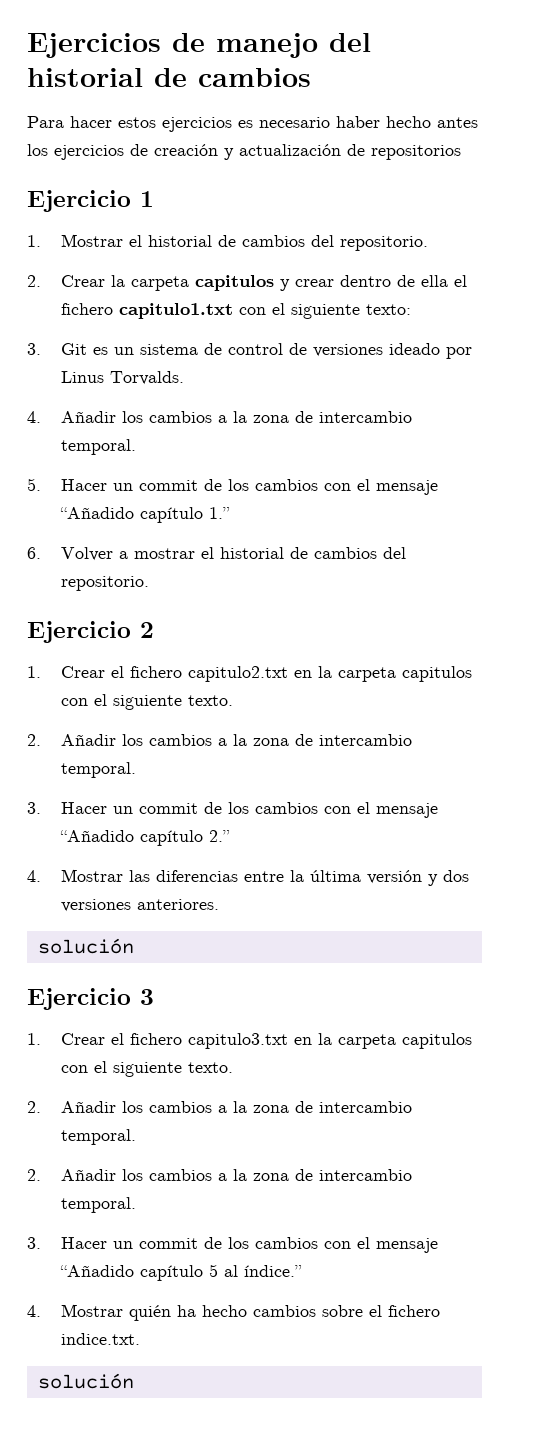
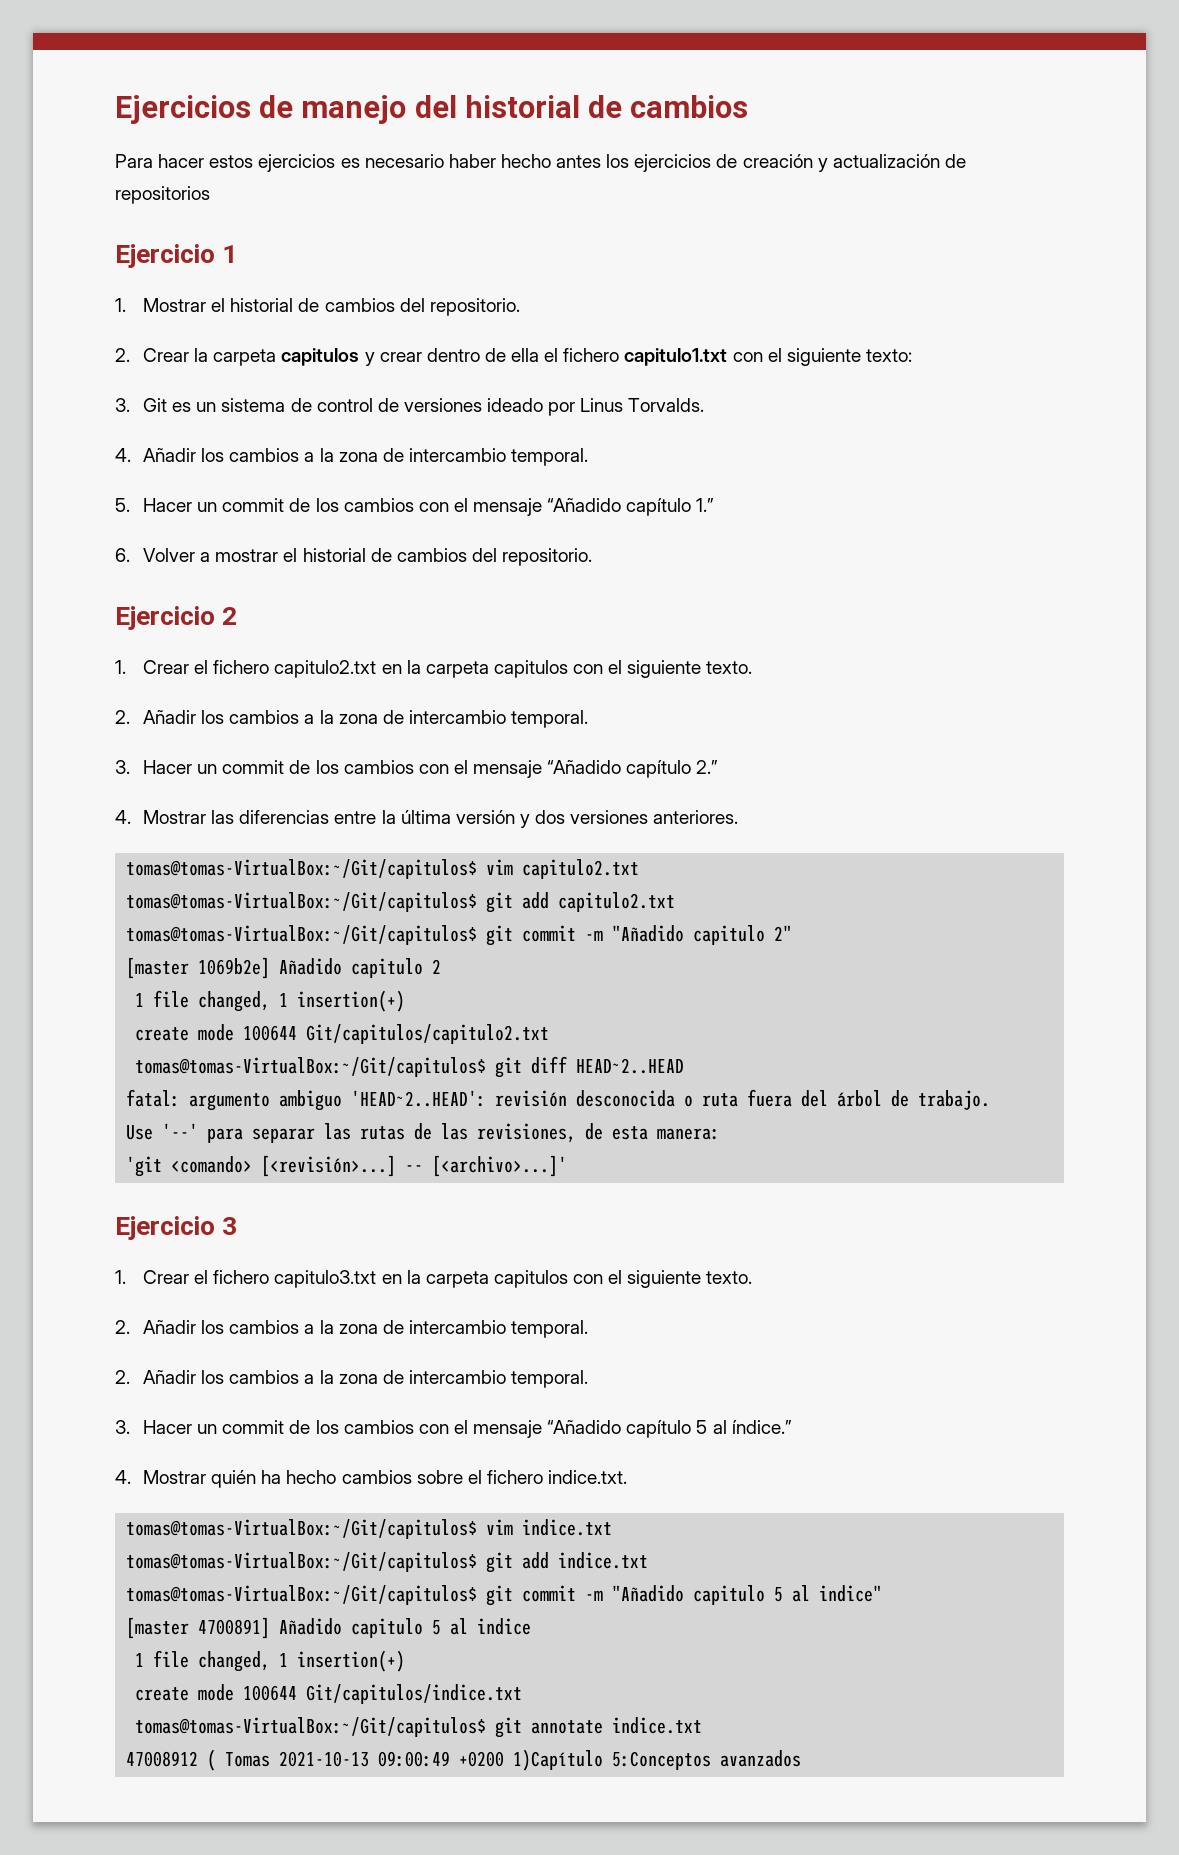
  4. Mostrar las diferencias entre la última versión y dos versiones anteriores.
- solución
+ tomas@tomas-VirtualBox:~/Git/capitulos$ vim capitulo2.txt
+ tomas@tomas-VirtualBox:~/Git/capitulos$ git add capitulo2.txt
+ tomas@tomas-VirtualBox:~/Git/capitulos$ git commit -m "Añadido capitulo 2"
+ [master 1069b2e] Añadido capitulo 2
+ 1 file changed, 1 insertion(+)
+ create mode 100644 Git/capitulos/capitulo2.txt
+ tomas@tomas-VirtualBox:~/Git/capitulos$ git diff HEAD~2..HEAD
+ fatal: argumento ambiguo 'HEAD~2..HEAD': revisión desconocida o ruta fuera del árbol de trabajo.
+ Use '--' para separar las rutas de las revisiones, de esta manera:
+ 'git <comando> [<revisión>...] -- [<archivo>...]'
  4. Mostrar quién ha hecho cambios sobre el fichero indice.txt.
- solución
+ tomas@tomas-VirtualBox:~/Git/capitulos$ vim indice.txt
+ tomas@tomas-VirtualBox:~/Git/capitulos$ git add indice.txt
+ tomas@tomas-VirtualBox:~/Git/capitulos$ git commit -m "Añadido capitulo 5 al indice"
+ [master 4700891] Añadido capitulo 5 al indice
+ 1 file changed, 1 insertion(+)
+ create mode 100644 Git/capitulos/indice.txt
+ tomas@tomas-VirtualBox:~/Git/capitulos$ git annotate indice.txt
+ 47008912 ( Tomas 2021-10-13 09:00:49 +0200 1)Capítulo 5:Conceptos avanzados

